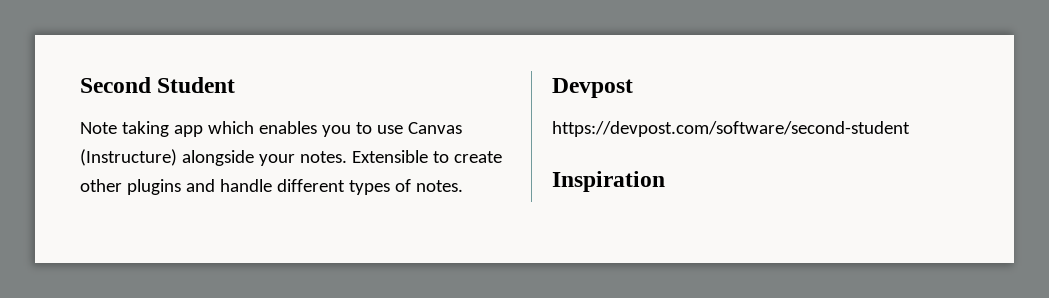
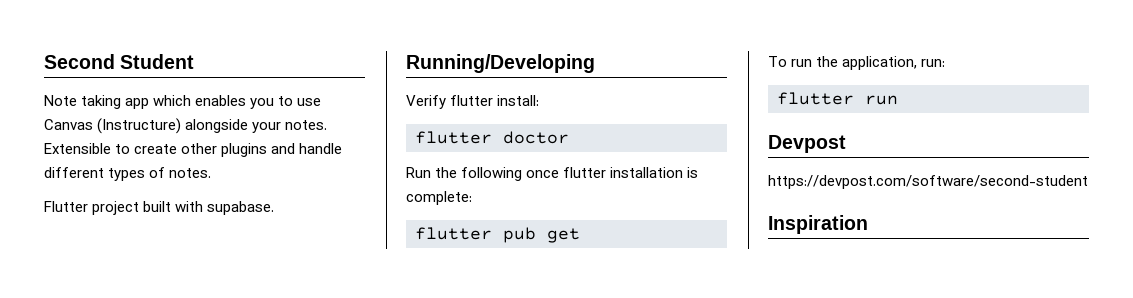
+ Flutter project built with supabase.
+ Running/Developing
+ Verify flutter install:
+ flutter doctor
+ Run the following once flutter installation is complete:
+ flutter pub get
+ To run the application, run:
+ flutter run

